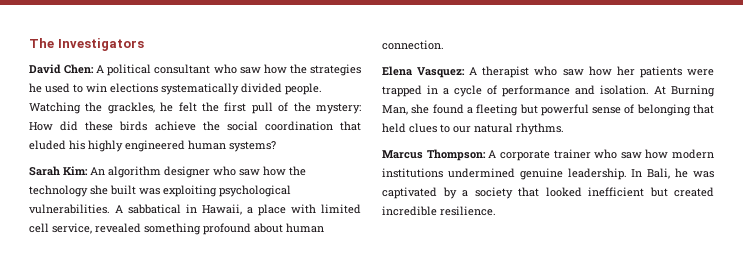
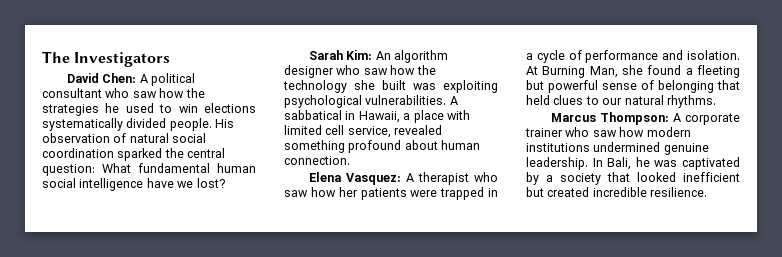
- Watching the grackles, he felt the first pull of the mystery: How did these birds achieve the social coordination that eluded his highly engineered human systems?
+ His observation of natural social coordination sparked the central question: What fundamental human social intelligence have we lost?

